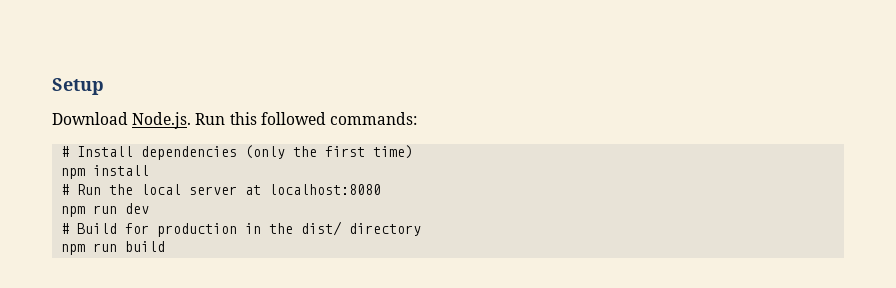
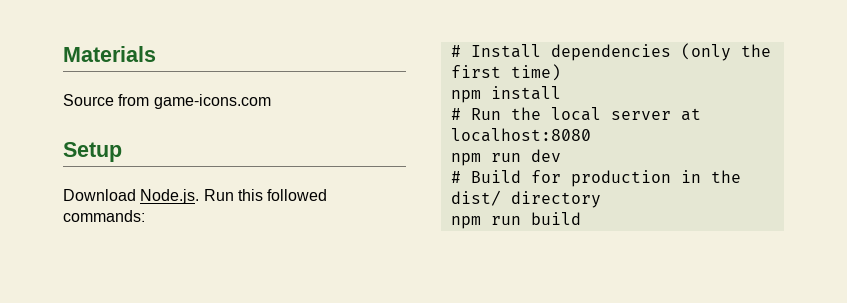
+ Materials
+ Source from game-icons.com

